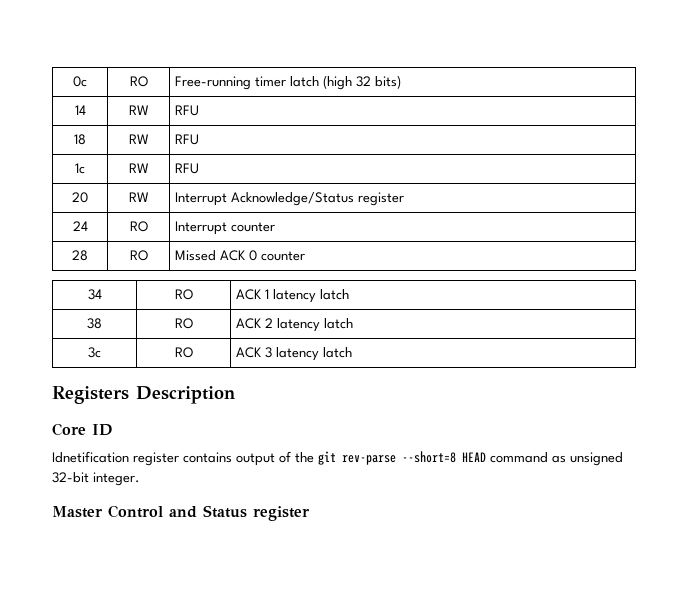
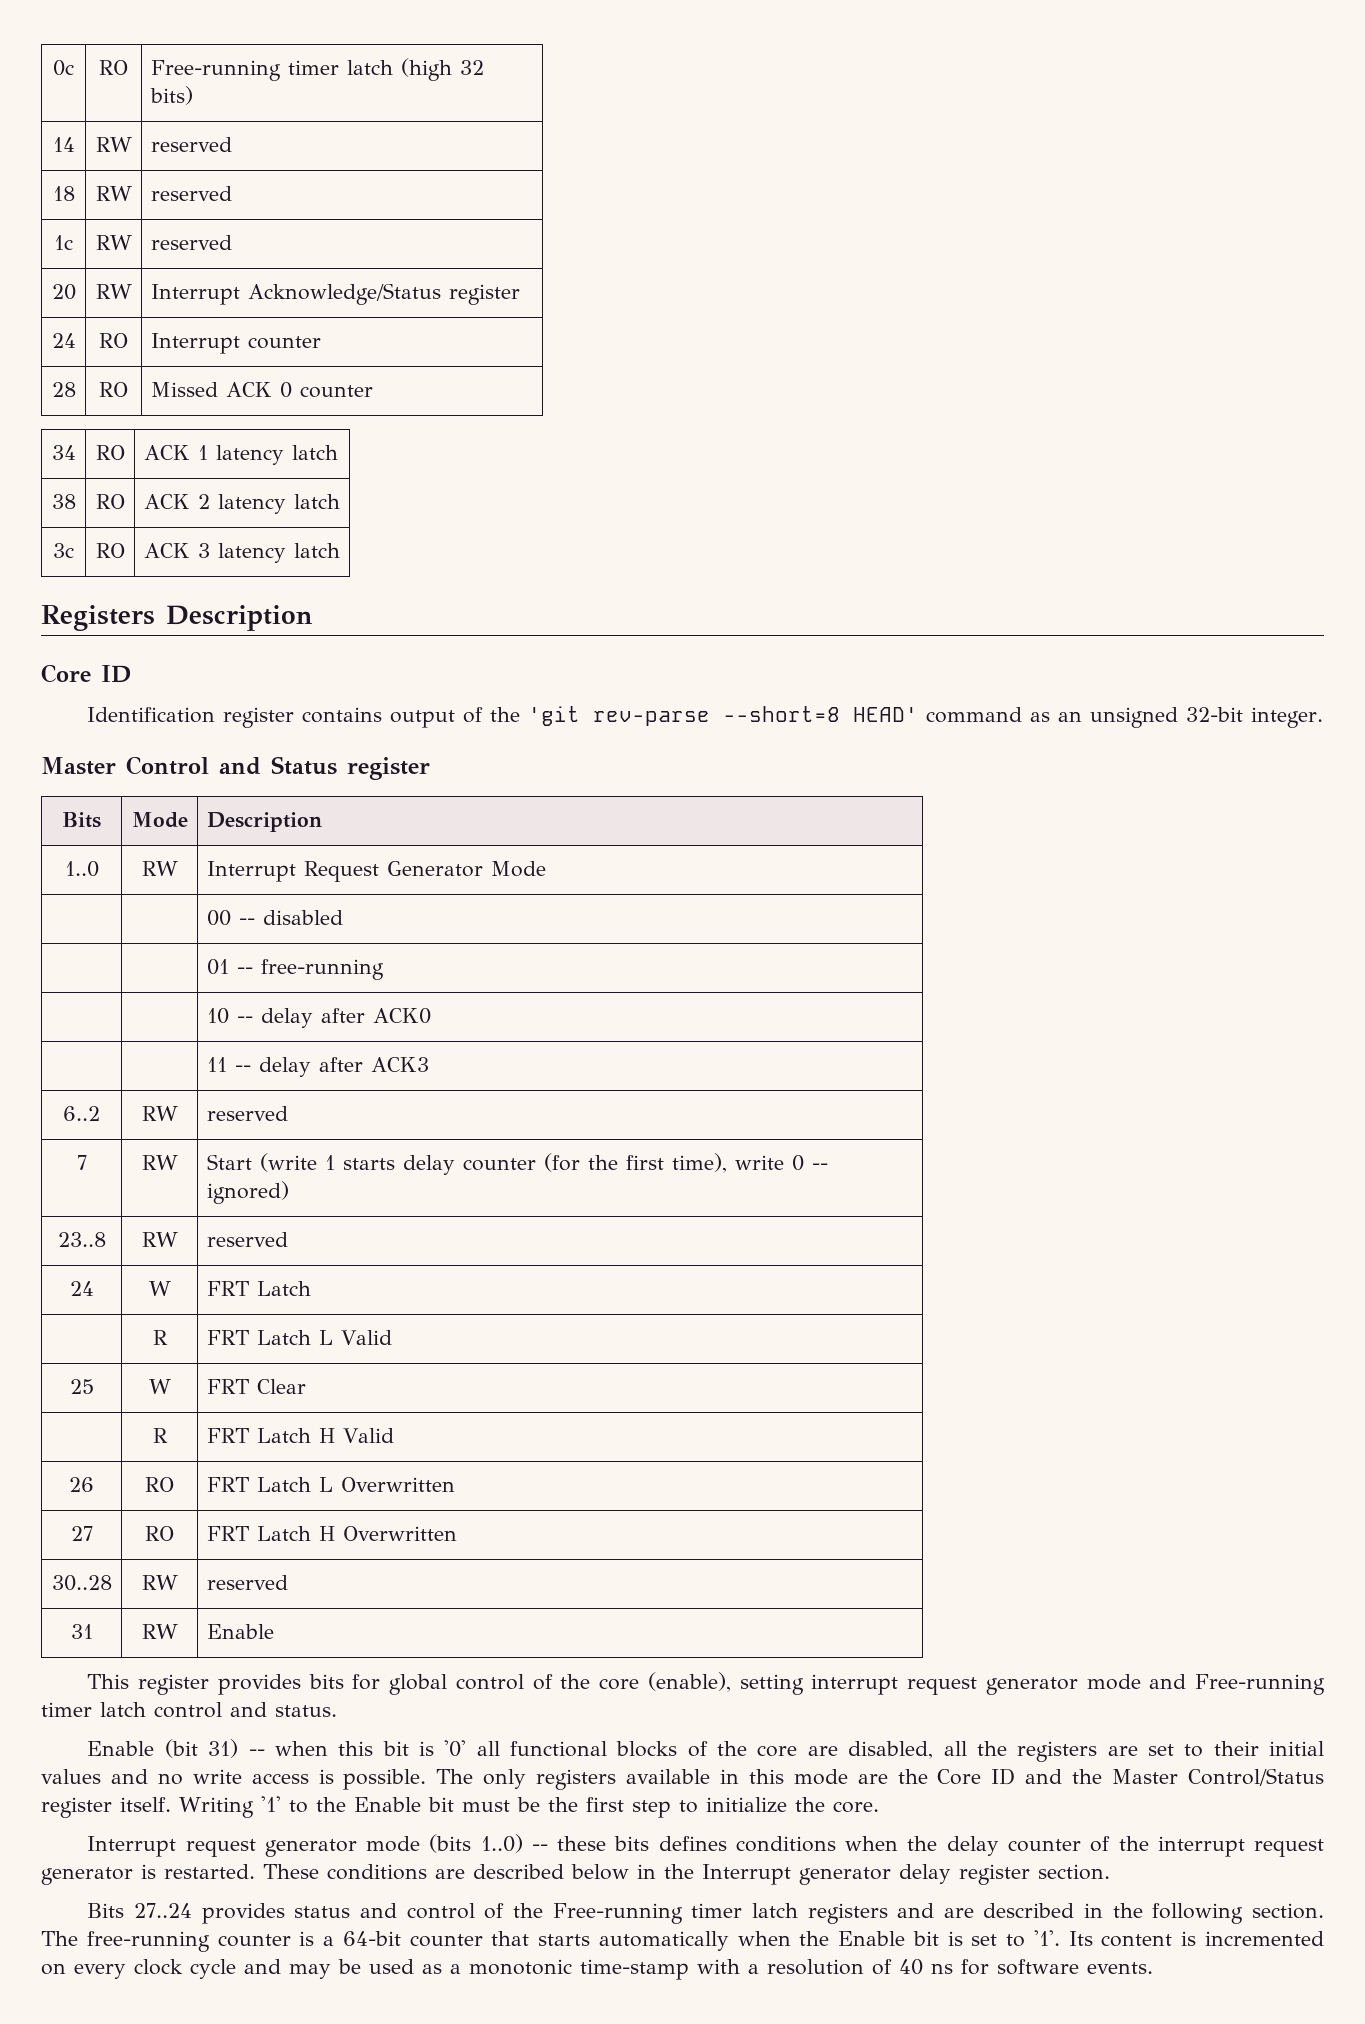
- 14 | RW | RFU
+ 14 | RW | reserved
- 18 | RW | RFU
+ 18 | RW | reserved
- 1c | RW | RFU
+ 1c | RW | reserved
- Idnetification register contains output of the git rev-parse --short=8 HEAD command as unsigned 32-bit integer.
+ Identification register contains output of the 'git rev-parse --short=8 HEAD' command as an unsigned 32-bit integer.
+ Bits | Mode | Description
+ 1..0 | RW | Interrupt Request Generator Mode
+ | | 00 -- disabled
+ | | 01 -- free-running
+ | | 10 -- delay after ACK0
+ | | 11 -- delay after ACK3
+ 6..2 | RW | reserved
+ 7 | RW | Start (write 1 starts delay counter (for the first time), write 0 -- ignored)
+ 23..8 | RW | reserved
+ 24 | W | FRT Latch
+ | R | FRT Latch L Valid
+ 25 | W | FRT Clear
+ | R | FRT Latch H Valid
+ 26 | RO | FRT Latch L Overwritten
+ 27 | RO | FRT Latch H Overwritten
+ 30..28 | RW | reserved
+ 31 | RW | Enable
+ This register provides bits for global control of the core (enable), setting interrupt request generator mode and Free-running timer latch control and status.
+ Enable (bit 31) -- when this bit is '0' all functional blocks of the core are disabled, all the registers are set to their initial values and no write access is possible. The only registers available in this mode are the Core ID and the Master Control/Status register itself. Writing '1' to the Enable bit must be the first step to initialize the core.
+ Interrupt request generator mode (bits 1..0) -- these bits defines conditions when the delay counter of the interrupt request generator is restarted. These conditions are described below in the Interrupt generator delay register section.
+ Bits 27..24 provides status and control of the Free-running timer latch registers and are described in the following section. The free-running counter is a 64-bit counter that starts automatically when the Enable bit is set to '1'. Its content is incremented on every clock cycle and may be used as a monotonic time-stamp with a resolution of 40 ns for software events.

